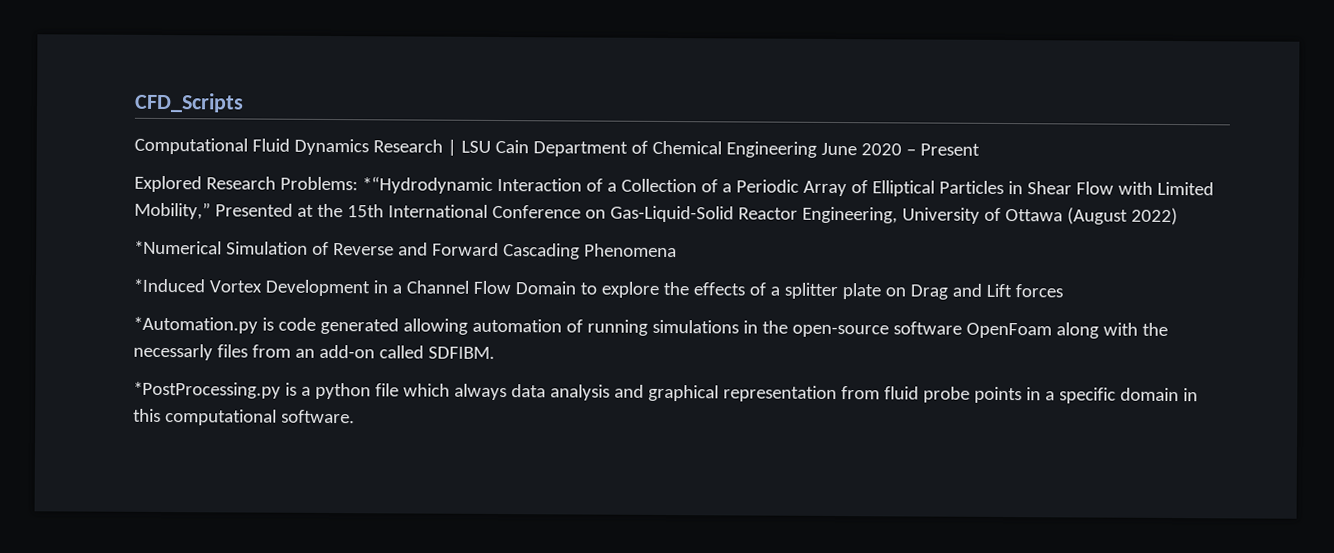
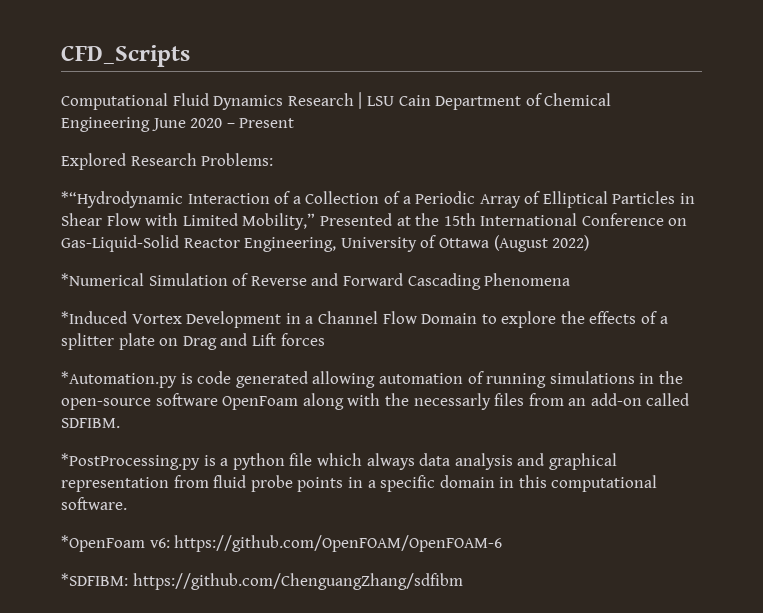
- Explored Research Problems: *“Hydrodynamic Interaction of a Collection of a Periodic Array of Elliptical Particles in Shear Flow with Limited Mobility,” Presented at the 15th International Conference on Gas-Liquid-Solid Reactor Engineering, University of Ottawa (August 2022)
+ Explored Research Problems:
+ *“Hydrodynamic Interaction of a Collection of a Periodic Array of Elliptical Particles in Shear Flow with Limited Mobility,” Presented at the 15th International Conference on Gas-Liquid-Solid Reactor Engineering, University of Ottawa (August 2022)
+ *OpenFoam v6: https://github.com/OpenFOAM/OpenFOAM-6
+ *SDFIBM: https://github.com/ChenguangZhang/sdfibm

